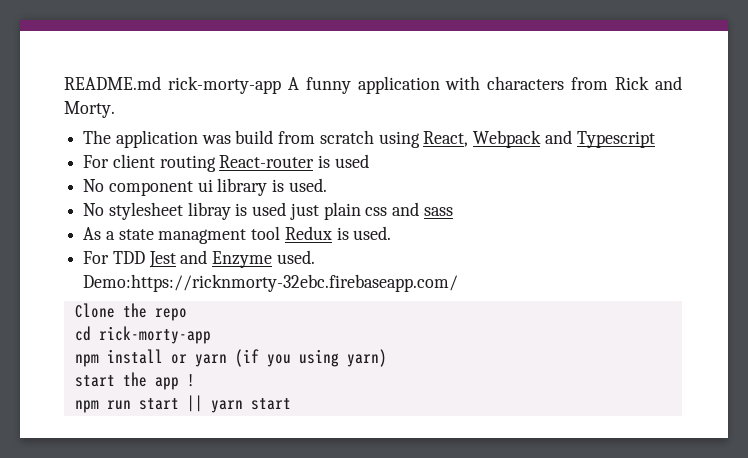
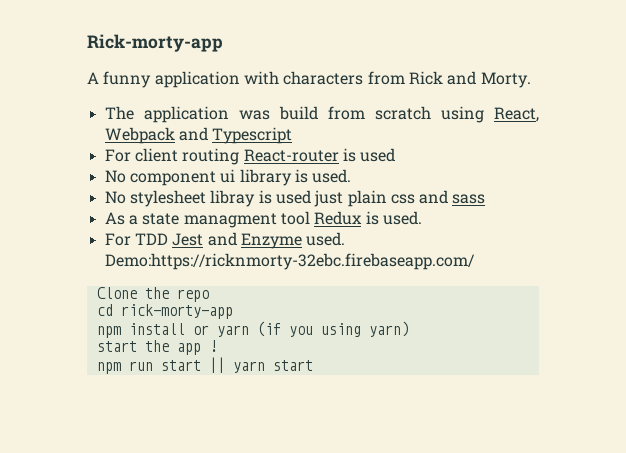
- README.md rick-morty-app A funny application with characters from Rick and Morty.
+ Rick-morty-app
+ A funny application with characters from Rick and Morty.

